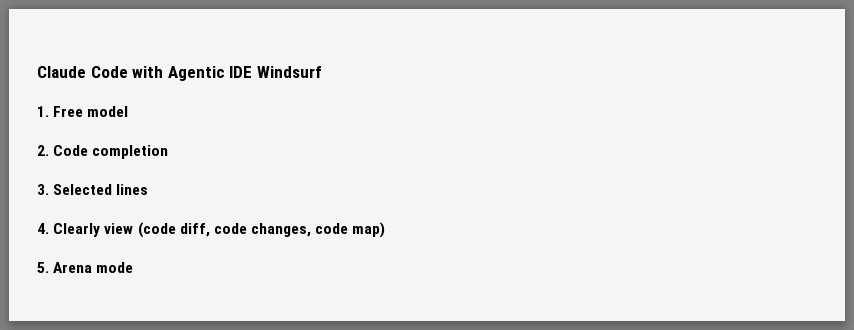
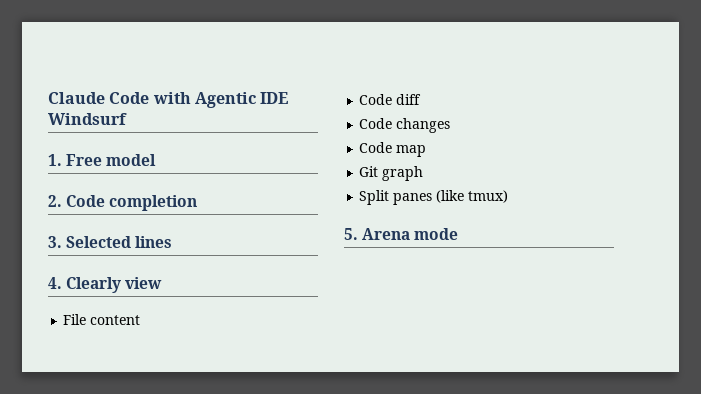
- 4. Clearly view (code diff, code changes, code map)
+ 4. Clearly view
+ File content
+ Code diff
+ Code changes
+ Code map
+ Git graph
+ Split panes (like tmux)

